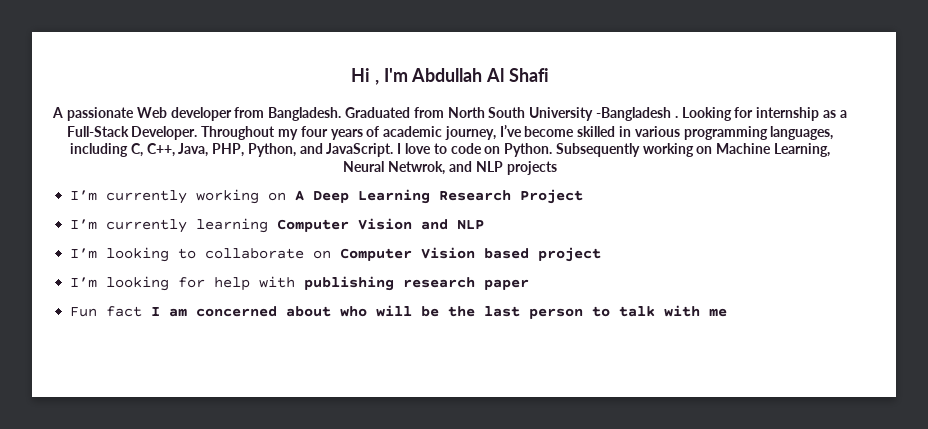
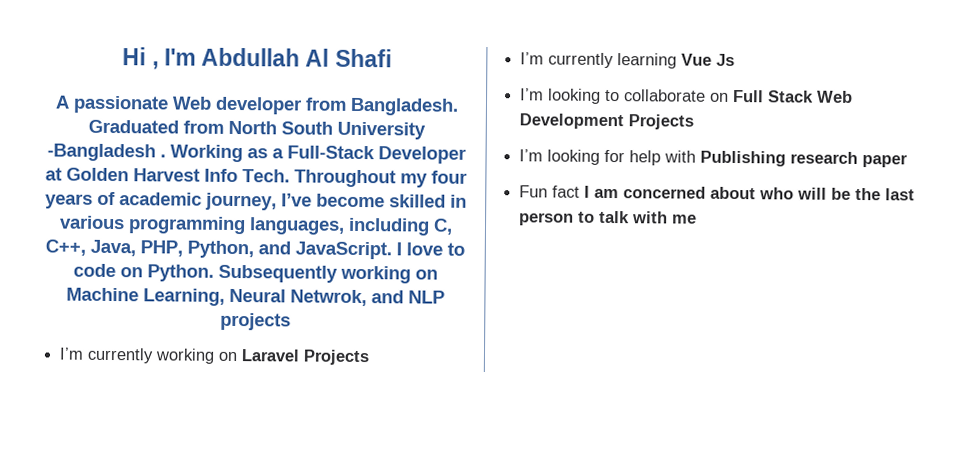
- Looking for internship as a Full-Stack Developer.
+ Working as a Full-Stack Developer at Golden Harvest Info Tech.
- I’m currently working on A Deep Learning Research Project
+ I’m currently working on Laravel Projects
- I’m currently learning Computer Vision and NLP
+ I’m currently learning Vue Js
- I’m looking to collaborate on Computer Vision based project
+ I’m looking to collaborate on Full Stack Web Development Projects
- I’m looking for help with publishing research paper
+ I’m looking for help with Publishing research paper

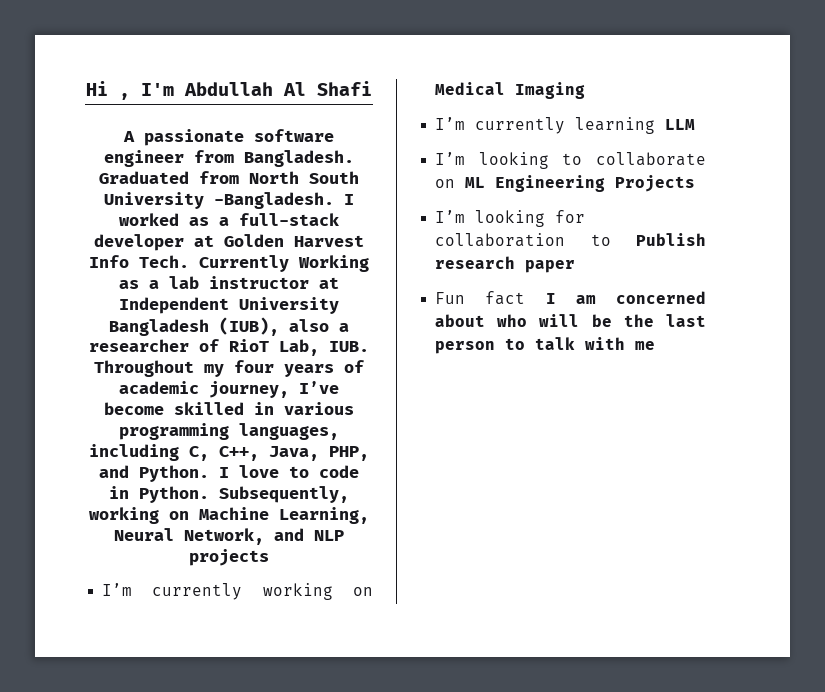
- A passionate Web developer from Bangladesh.
+ A passionate software engineer from Bangladesh.
- Graduated from North South University -Bangladesh . Working as a Full-Stack Developer at Golden Harvest Info Tech.
+ Graduated from North South University -Bangladesh. I worked as a full-stack developer at Golden Harvest Info Tech.
- Throughout my four years of academic journey, I’ve become skilled in various programming languages, including C, C++, Java, PHP, Python, and JavaScript.
+ Currently Working as a lab instructor at Independent University Bangladesh (IUB), also a researcher of RioT Lab, IUB. Throughout my four years of academic journey, I’ve become skilled in various programming languages, including C, C++, Java, PHP, and Python.
- I love to code on Python. Subsequently working on Machine Learning, Neural Netwrok, and NLP projects
+ I love to code in Python. Subsequently, working on Machine Learning, Neural Network, and NLP projects
- I’m currently working on Laravel Projects
+ I’m currently working on Medical Imaging
- I’m currently learning Vue Js
+ I’m currently learning LLM
- I’m looking to collaborate on Full Stack Web Development Projects
+ I’m looking to collaborate on ML Engineering Projects
- I’m looking for help with Publishing research paper
+ I’m looking for collaboration to Publish research paper

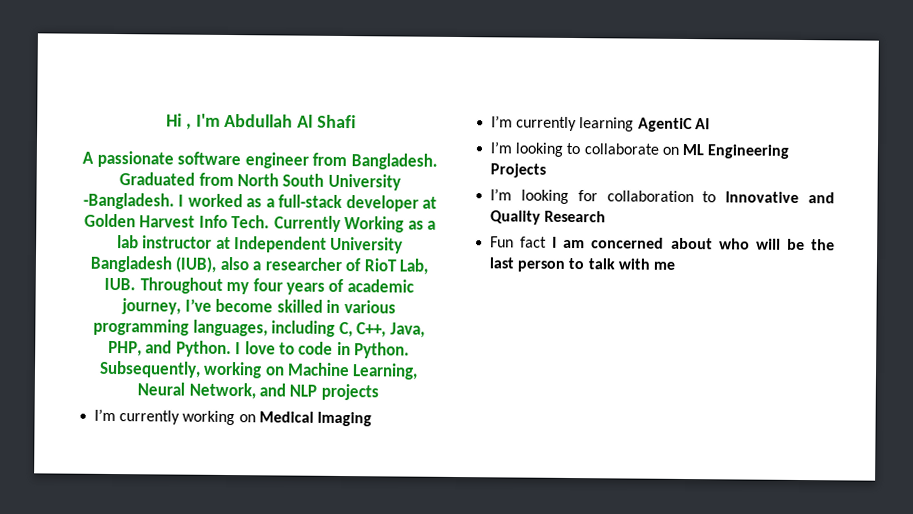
- I’m currently learning LLM
+ I’m currently learning AgentiC AI
- I’m looking for collaboration to Publish research paper
+ I’m looking for collaboration to Innovative and Quality Research

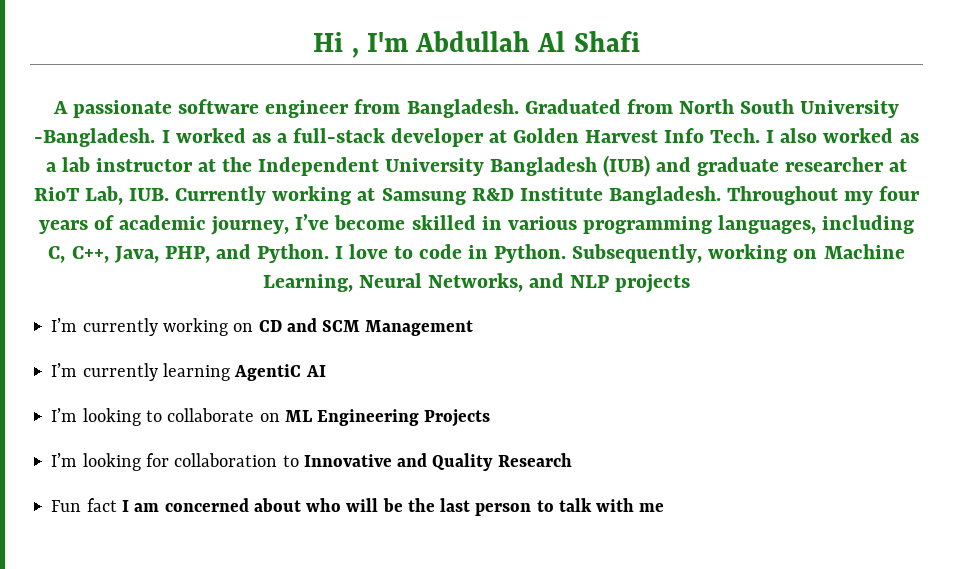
- Currently Working as a lab instructor at Independent University Bangladesh (IUB), also a researcher of RioT Lab, IUB. Throughout my four years of academic journey, I’ve become skilled in various programming languages, including C, C++, Java, PHP, and Python.
+ I also worked as a lab instructor at the Independent University Bangladesh (IUB) and graduate researcher at RioT Lab, IUB. Currently working at Samsung R&D Institute Bangladesh. Throughout my four years of academic journey, I’ve become skilled in various programming languages, including C, C++, Java, PHP, and Python.
- Subsequently, working on Machine Learning, Neural Network, and NLP projects
+ Subsequently, working on Machine Learning, Neural Networks, and NLP projects
- I’m currently working on Medical Imaging
+ I’m currently working on CD and SCM Management

